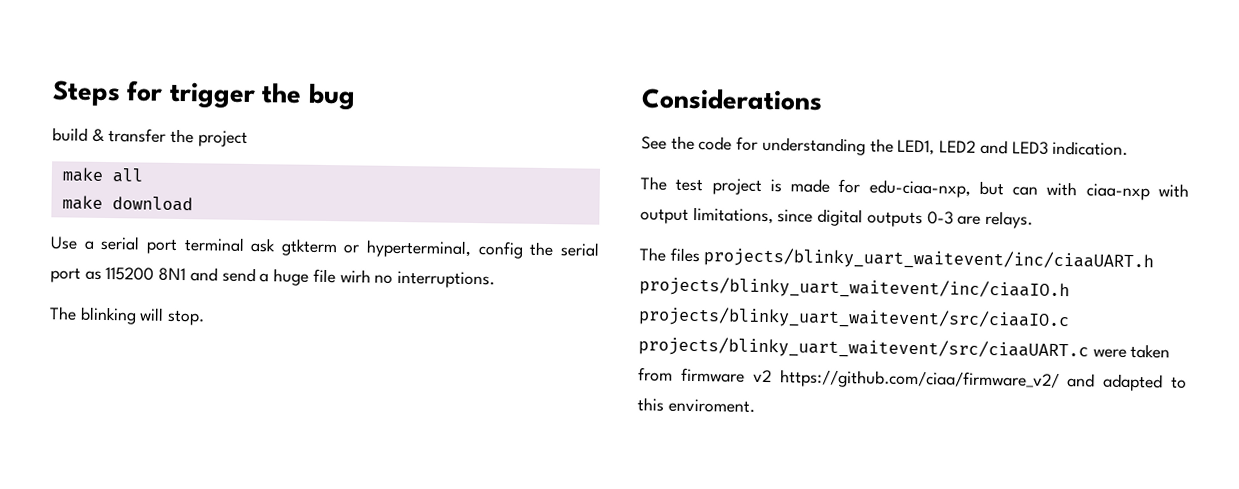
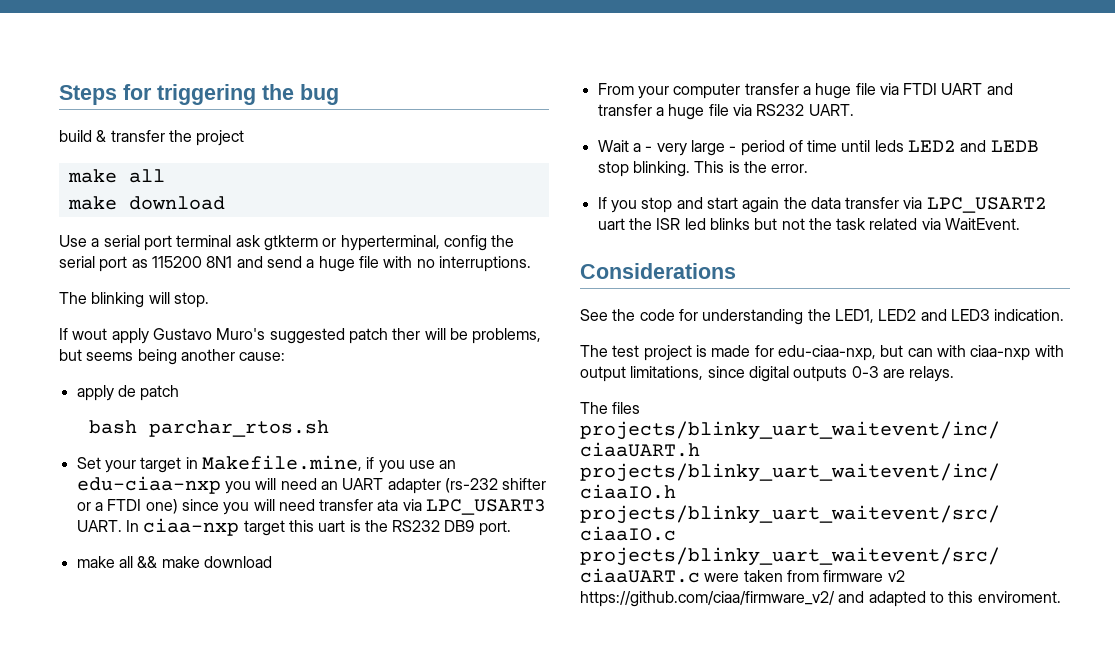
- Steps for trigger the bug
+ Steps for triggering the bug
- Use a serial port terminal ask gtkterm or hyperterminal, config the serial port as 115200 8N1 and send a huge file wirh no interruptions.
+ Use a serial port terminal ask gtkterm or hyperterminal, config the serial port as 115200 8N1 and send a huge file with no interruptions.
+ If wout apply Gustavo Muro's suggested patch ther will be problems, but seems being another cause:
+ apply de patch
+ bash parchar_rtos.sh
+ Set your target in Makefile.mine, if you use an edu-ciaa-nxp you will need an UART adapter (rs-232 shifter or a FTDI one) since you will need transfer ata via LPC_USART3 UART. In ciaa-nxp target this uart is the RS232 DB9 port.
+ make all && make download
+ From your computer transfer a huge file via FTDI UART and transfer a huge file via RS232 UART.
+ Wait a - very large - period of time until leds LED2 and LEDB stop blinking. This is the error.
+ If you stop and start again the data transfer via LPC_USART2 uart the ISR led blinks but not the task related via WaitEvent.

